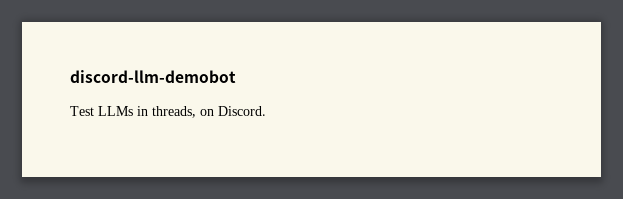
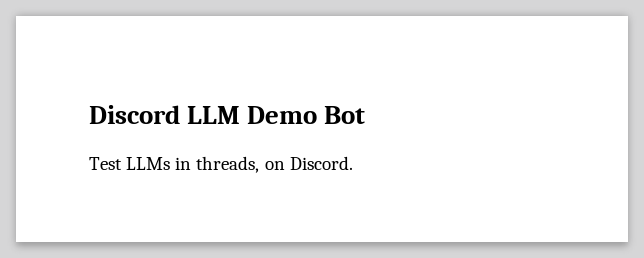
- discord-llm-demobot
+ Discord LLM Demo Bot

